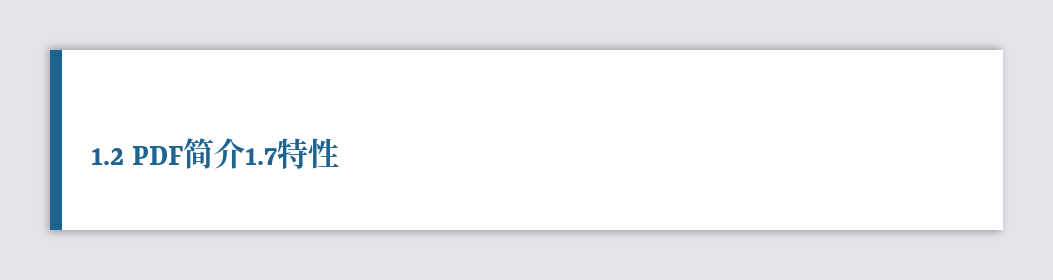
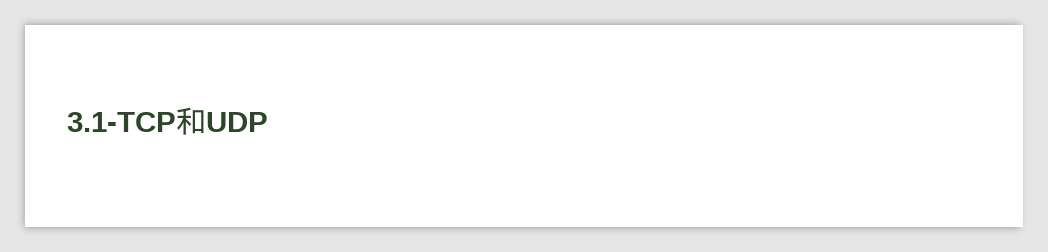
- 1.2 PDF简介1.7特性
+ 3.1-TCP和UDP

